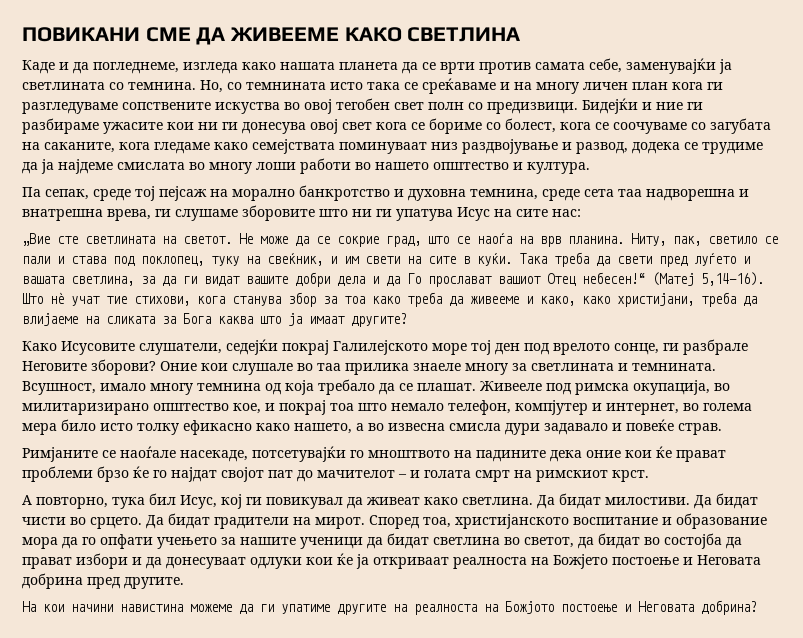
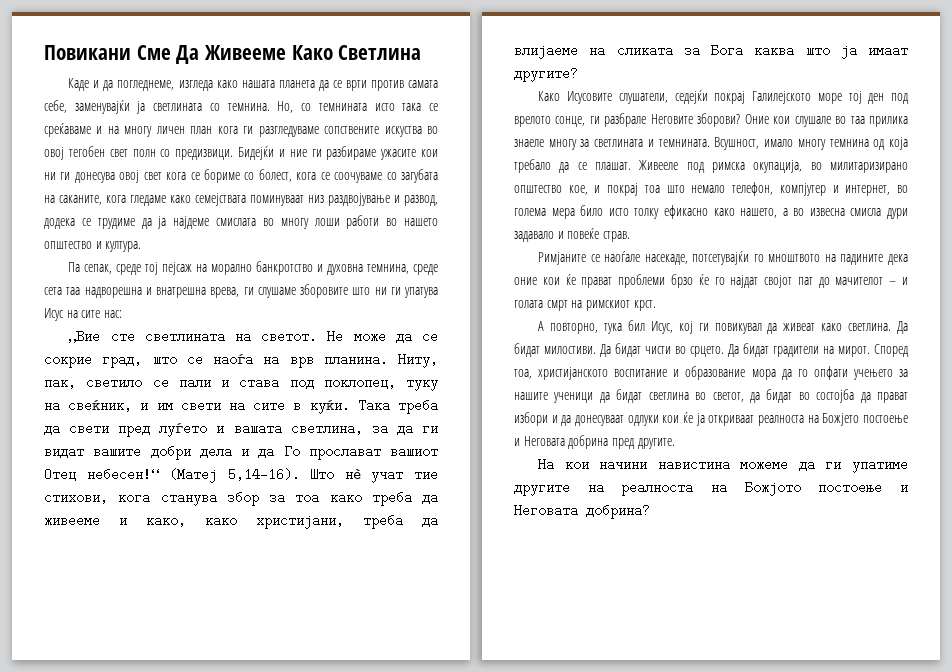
- ПОВИКАНИ СМЕ ДА ЖИВЕЕМЕ КАКО СВЕТЛИНА
+ Повикани Сме Да Живееме Како Светлина

